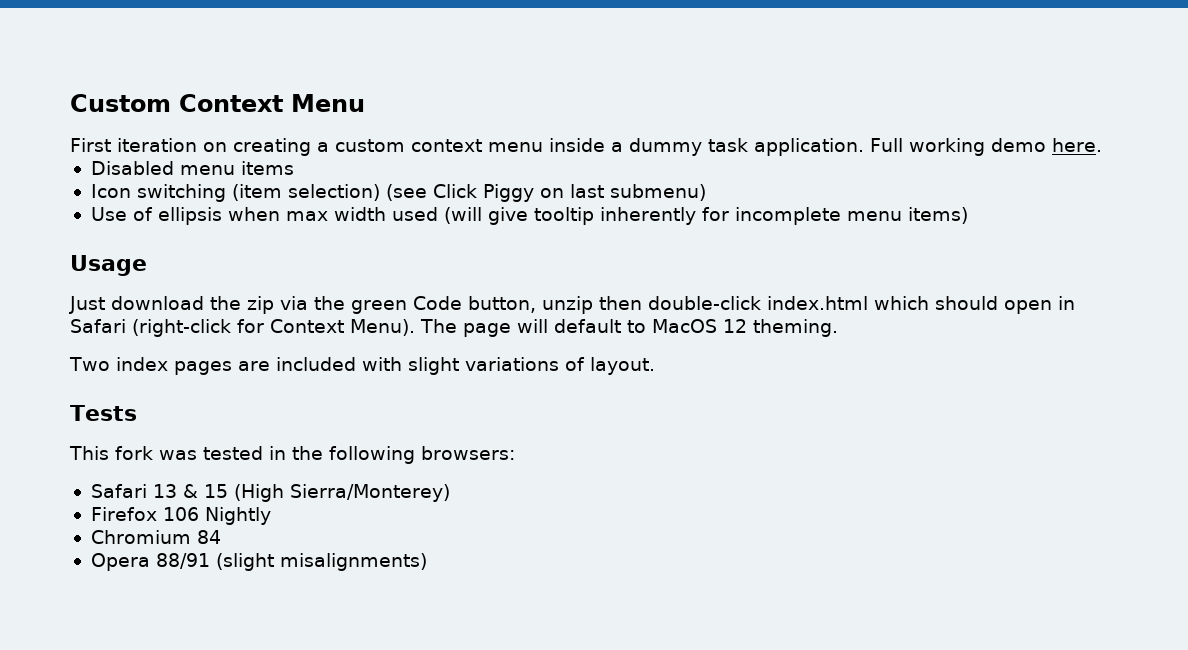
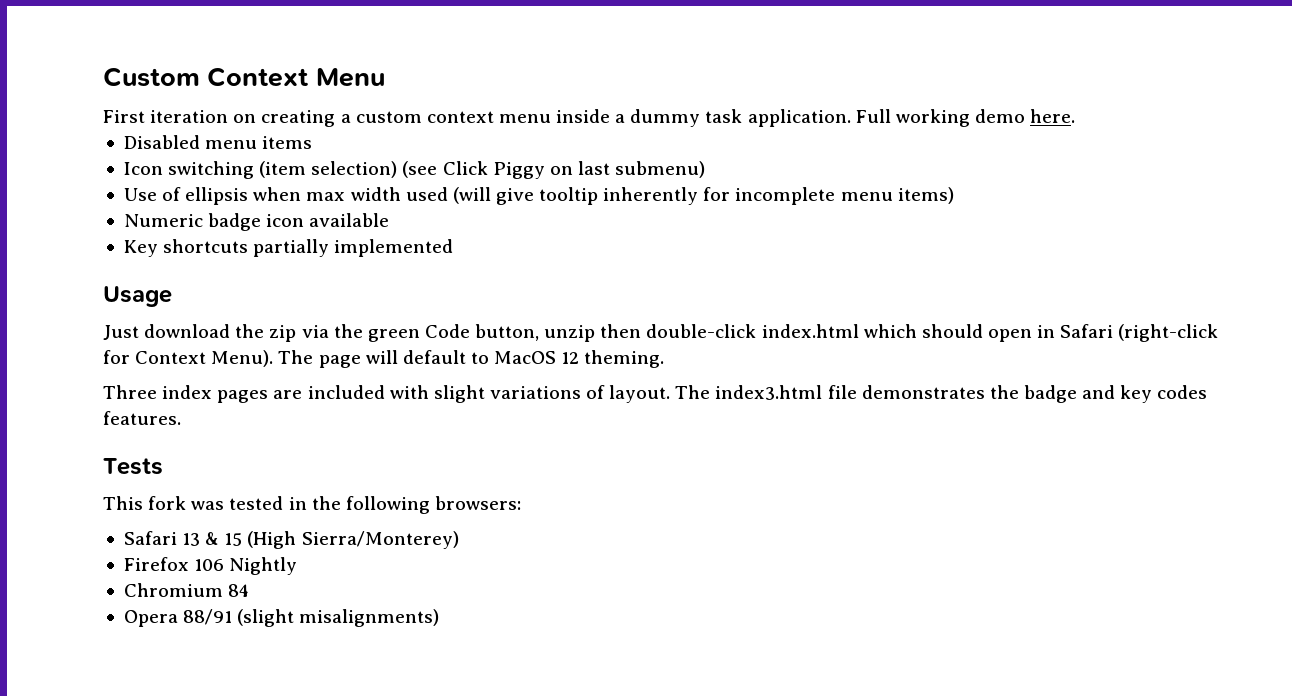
+ Numeric badge icon available
+ Key shortcuts partially implemented
- Two index pages are included with slight variations of layout.
+ Three index pages are included with slight variations of layout. The index3.html file demonstrates the badge and key codes features.

